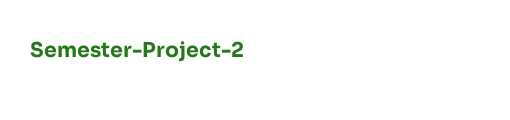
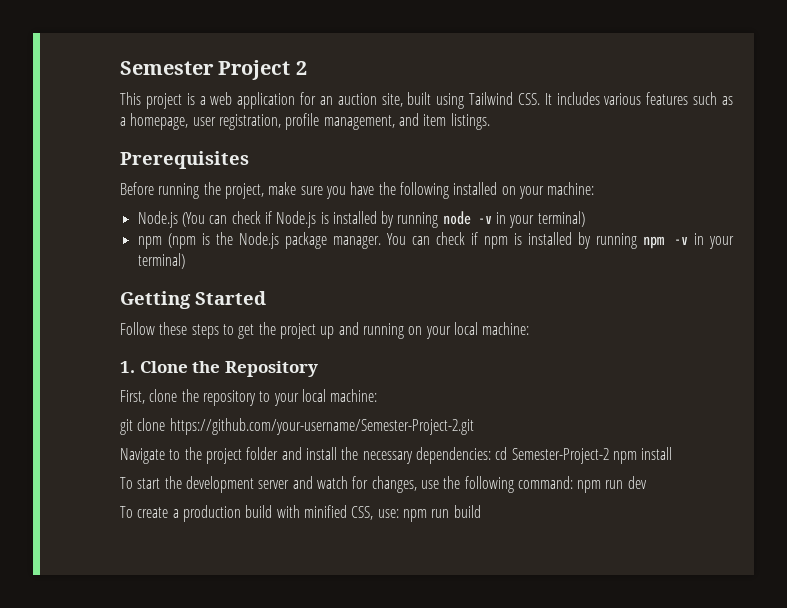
- Semester-Project-2
+ Semester Project 2
+ This project is a web application for an auction site, built using Tailwind CSS. It includes various features such as a homepage, user registration, profile management, and item listings.
+ Prerequisites
+ Before running the project, make sure you have the following installed on your machine:
+ Node.js (You can check if Node.js is installed by running node -v in your terminal)
+ npm (npm is the Node.js package manager. You can check if npm is installed by running npm -v in your terminal)
+ Getting Started
+ Follow these steps to get the project up and running on your local machine:
+ 1. Clone the Repository
+ First, clone the repository to your local machine:
+ git clone https://github.com/your-username/Semester-Project-2.git
+ Navigate to the project folder and install the necessary dependencies: cd Semester-Project-2 npm install
+ To start the development server and watch for changes, use the following command: npm run dev
+ To create a production build with minified CSS, use: npm run build

